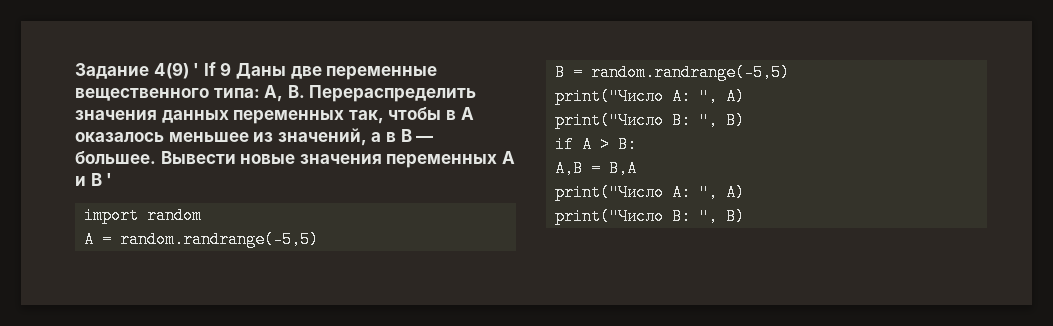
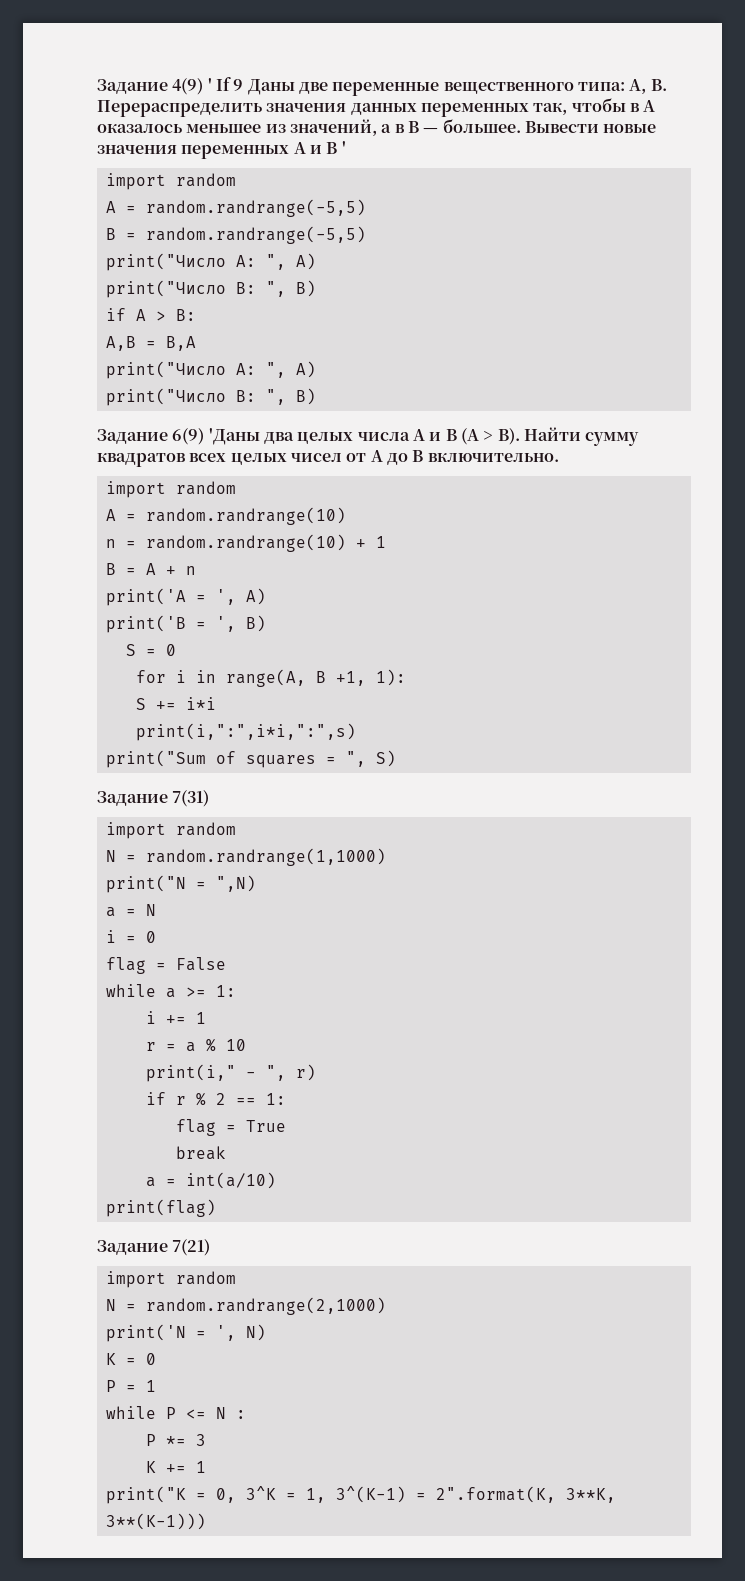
+ Задание 6(9) 'Даны два целых числа А и В (А > B). Найти сумму квадратов всех целых чисел от А до В включительно.
+ import random
+ A = random.randrange(10)
+ n = random.randrange(10) + 1
+ B = A + n
+ print('A = ', A)
+ print('B = ', B)
+ S = 0
+ for i in range(A, B +1, 1):
+ S += i*i
+ print(i,":",i*i,":",s)
+ print("Sum of squares = ", S)
+ Задание 7(31)
+ import random
+ N = random.randrange(1,1000)
+ print("N = ",N)
+ a = N
+ i = 0
+ flag = False
+ while a >= 1:
+ i += 1
+ r = a % 10
+ print(i," - ", r)
+ if r % 2 == 1:
+ flag = True
+ break
+ a = int(a/10)
+ print(flag)
+ Задание 7(21)
+ import random
+ N = random.randrange(2,1000)
+ print('N = ', N)
+ K = 0
+ P = 1
+ while P <= N :
+ P *= 3
+ K += 1
+ print("K = 0, 3^K = 1, 3^(K-1) = 2".format(K, 3**K, 3**(K-1)))

